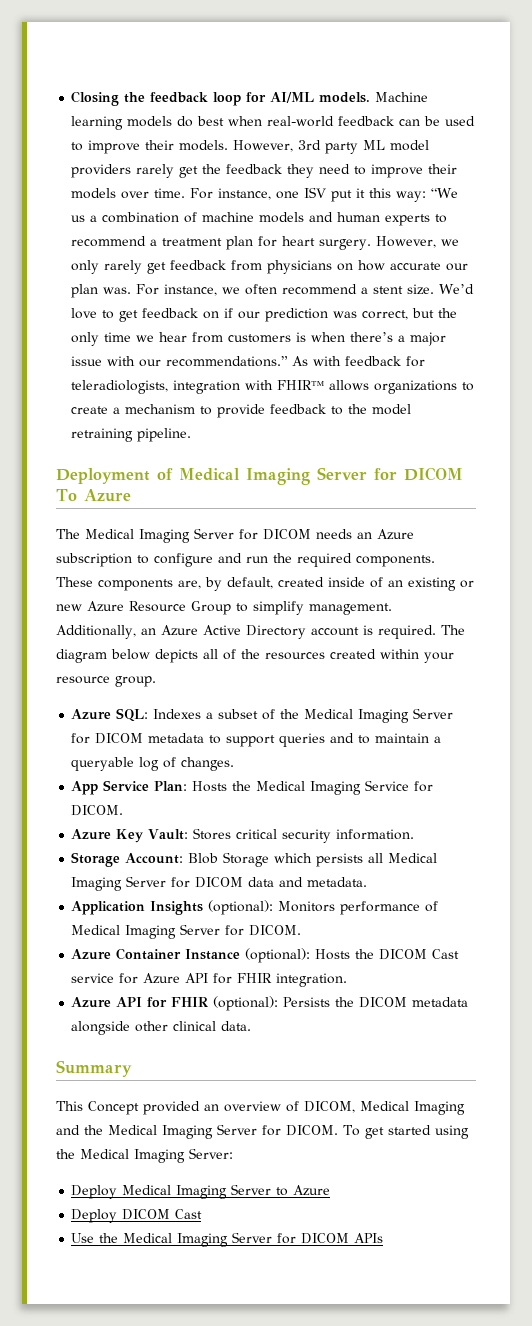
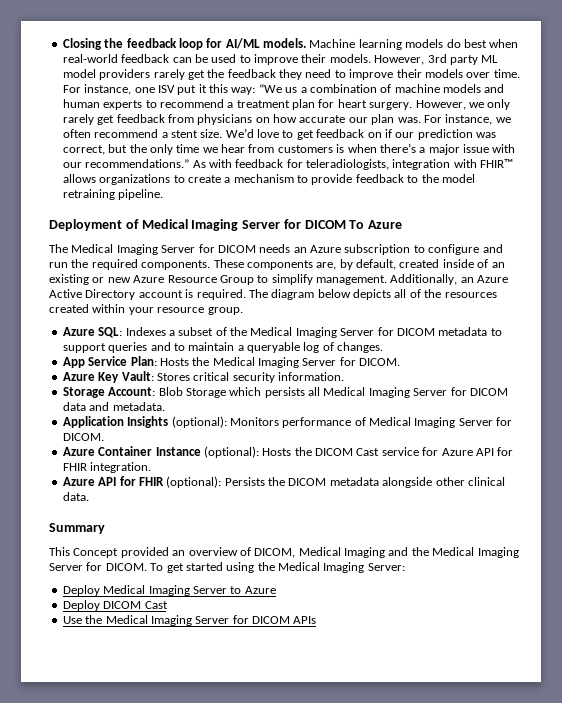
- App Service Plan: Hosts the Medical Imaging Service for DICOM.
+ App Service Plan: Hosts the Medical Imaging Server for DICOM.

